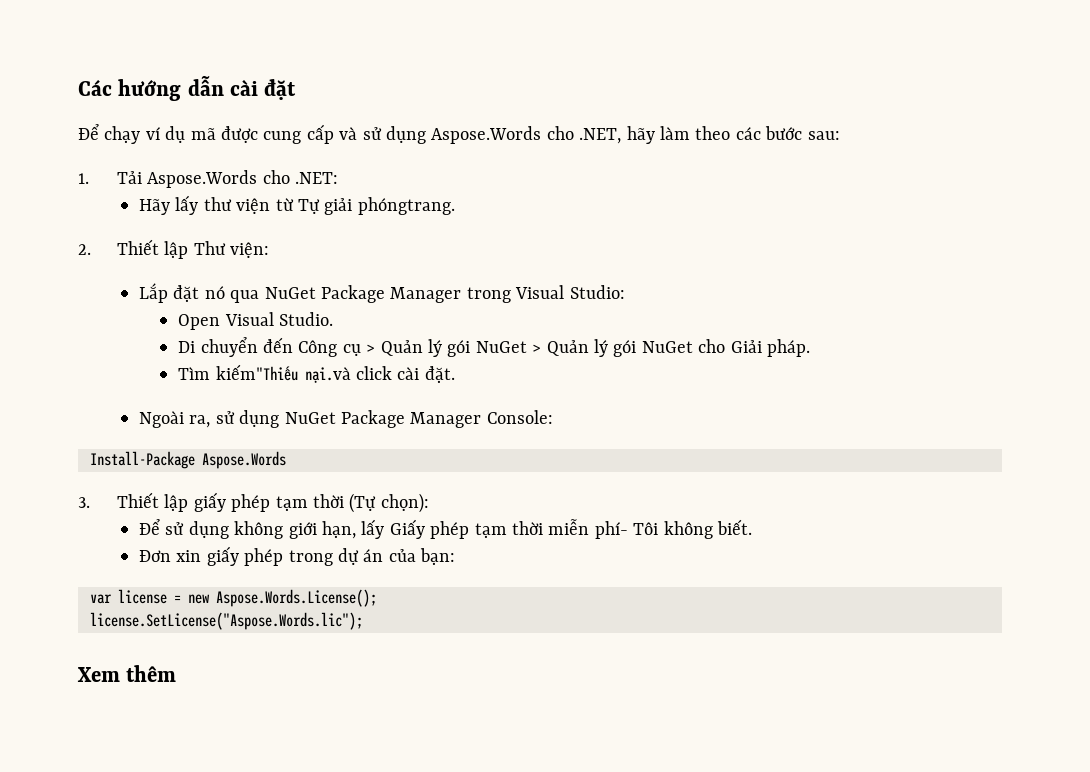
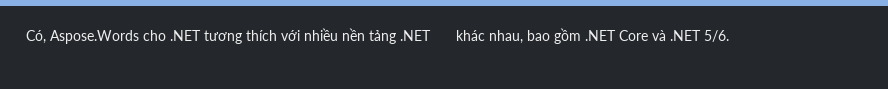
- Các hướng dẫn cài đặt
- Để chạy ví dụ mã được cung cấp và sử dụng Aspose.Words cho .NET, hãy làm theo các bước sau:
- 1. Tải Aspose.Words cho .NET:
- Hãy lấy thư viện từ Tự giải phóngtrang.
- 2. Thiết lập Thư viện:
- Lắp đặt nó qua NuGet Package Manager trong Visual Studio:
- Open Visual Studio.
- Di chuyển đến Công cụ > Quản lý gói NuGet > Quản lý gói NuGet cho Giải pháp.
- Tìm kiếm"Thiếu nại.và click cài đặt.
- Ngoài ra, sử dụng NuGet Package Manager Console:
- Install-Package Aspose.Words
- 3. Thiết lập giấy phép tạm thời (Tự chọn):
- Để sử dụng không giới hạn, lấy Giấy phép tạm thời miễn phí- Tôi không biết.
- Đơn xin giấy phép trong dự án của bạn:
- var license = new Aspose.Words.License();
- license.SetLicense("Aspose.Words.lic");
- Xem thêm
+ Có, Aspose.Words cho .NET tương thích với nhiều nền tảng .NET khác nhau, bao gồm .NET Core và .NET 5/6.

